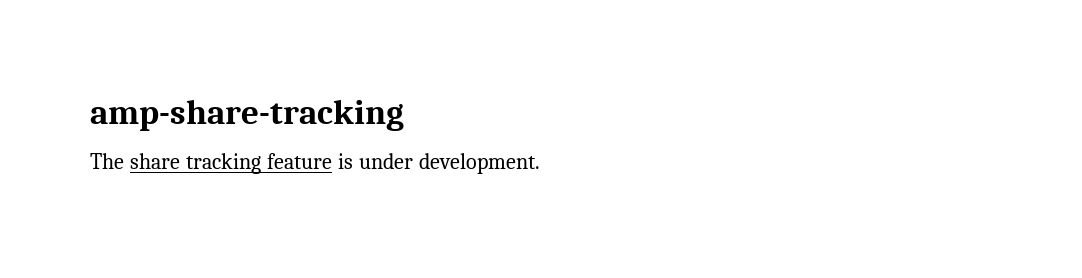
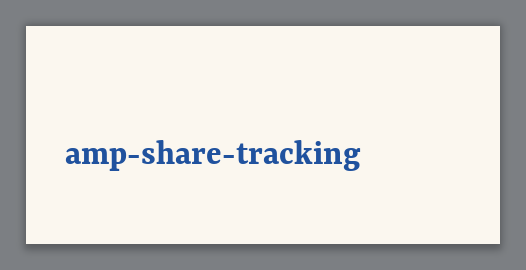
- The share tracking feature is under development.

